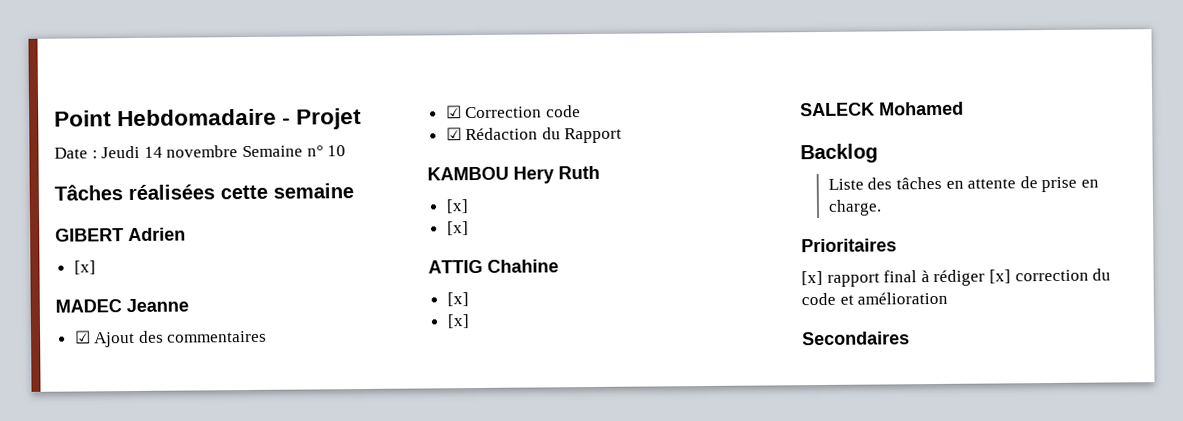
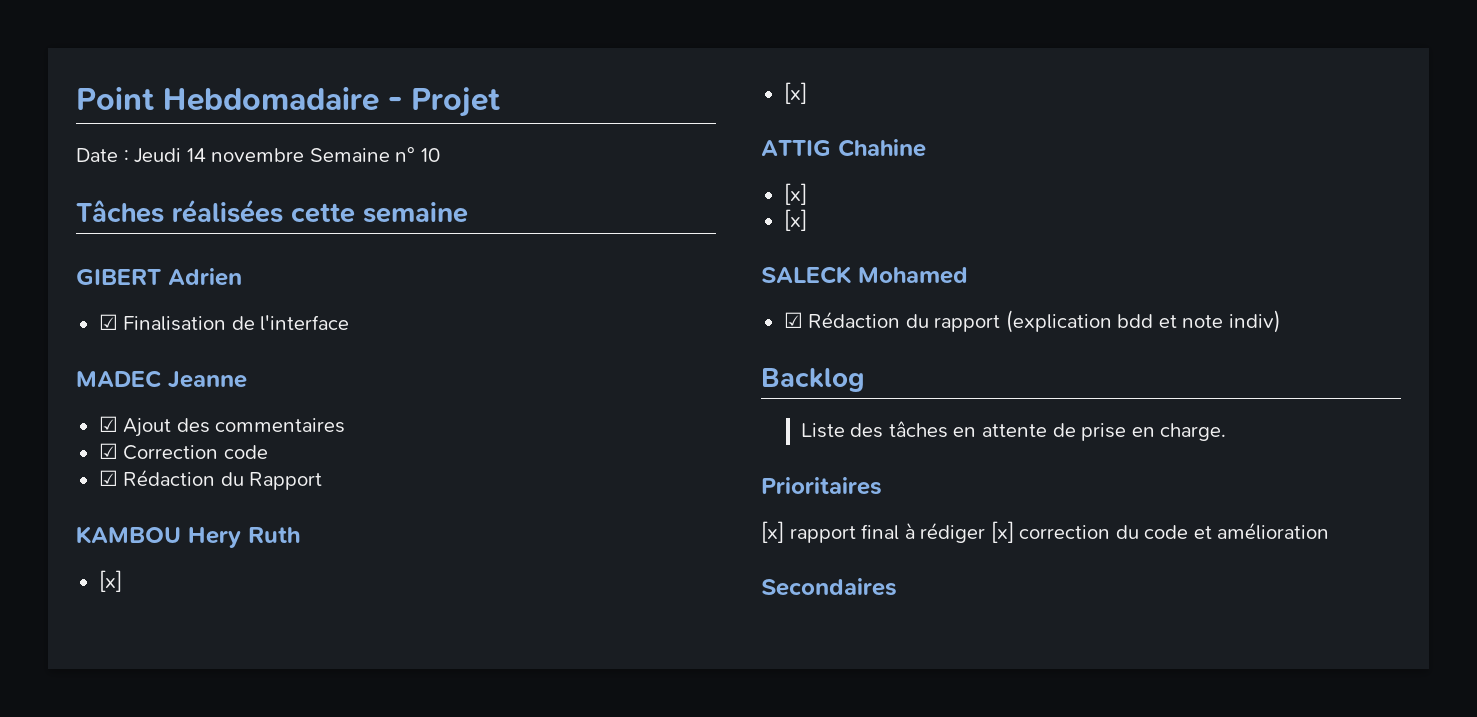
  GIBERT Adrien
- [x]
+ ☑ Finalisation de l'interface
+ ☑ Rédaction du rapport (explication bdd et note indiv)

